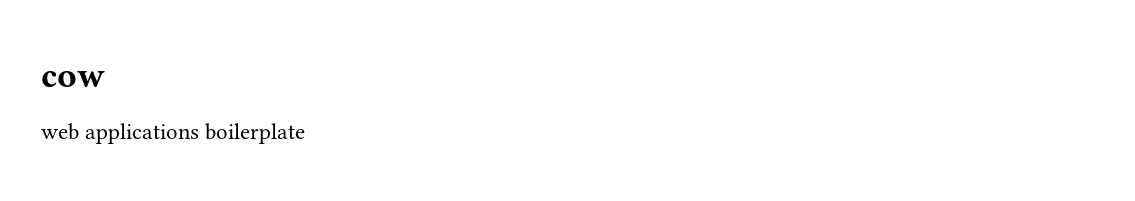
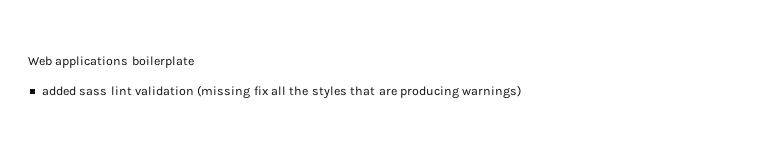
- cow
- web applications boilerplate
+ Web applications boilerplate
+ added sass lint validation (missing fix all the styles that are producing warnings)

